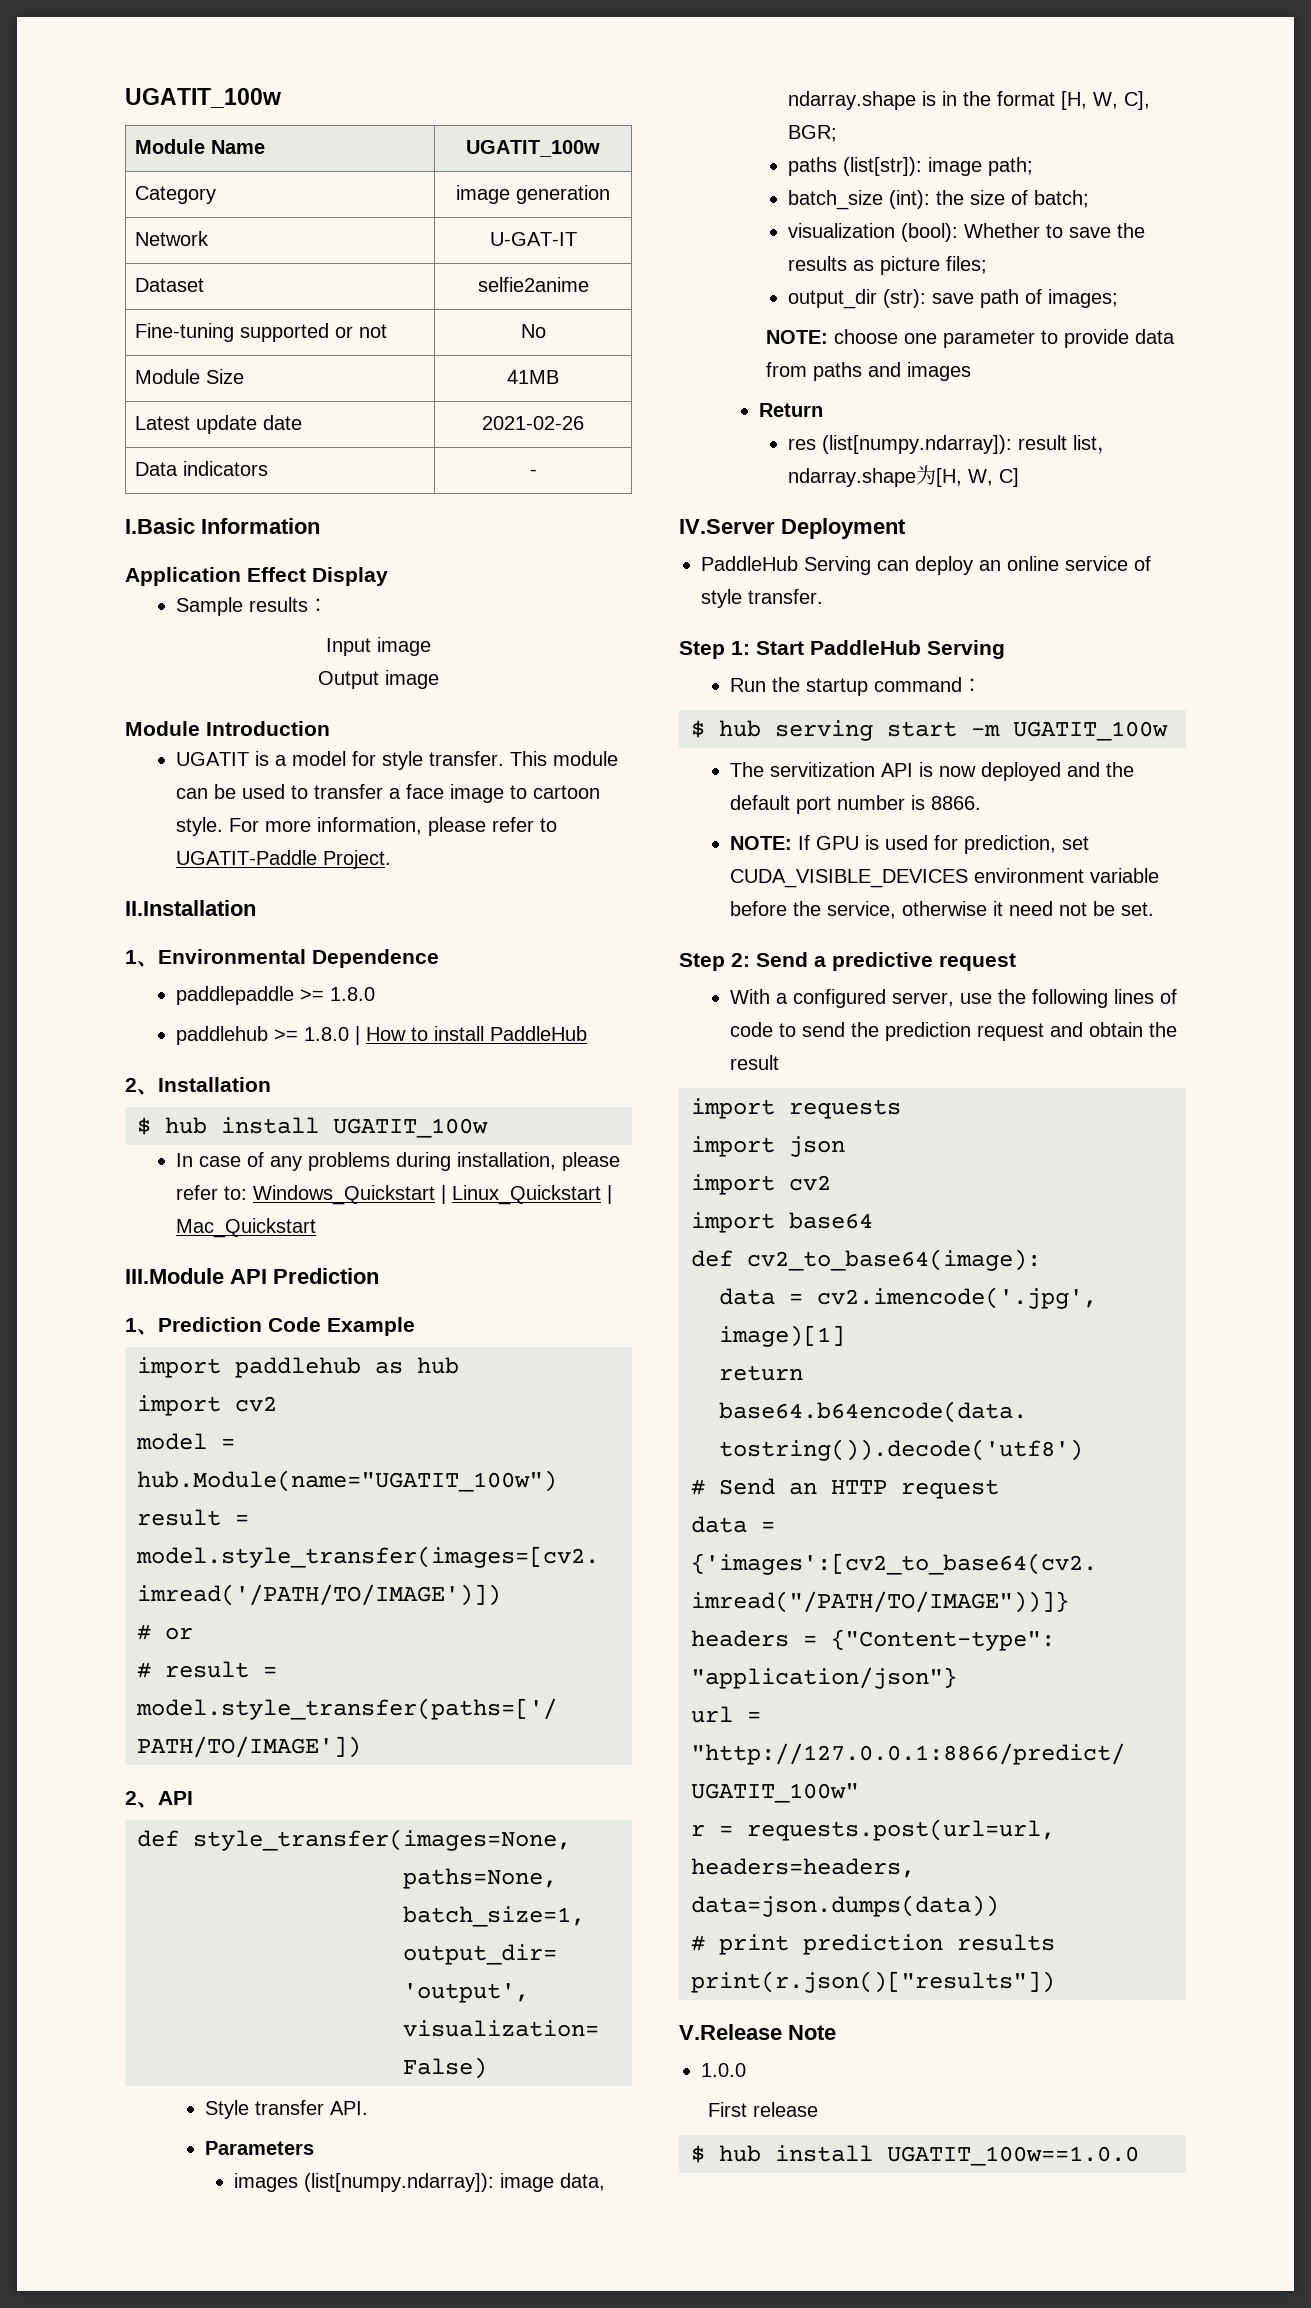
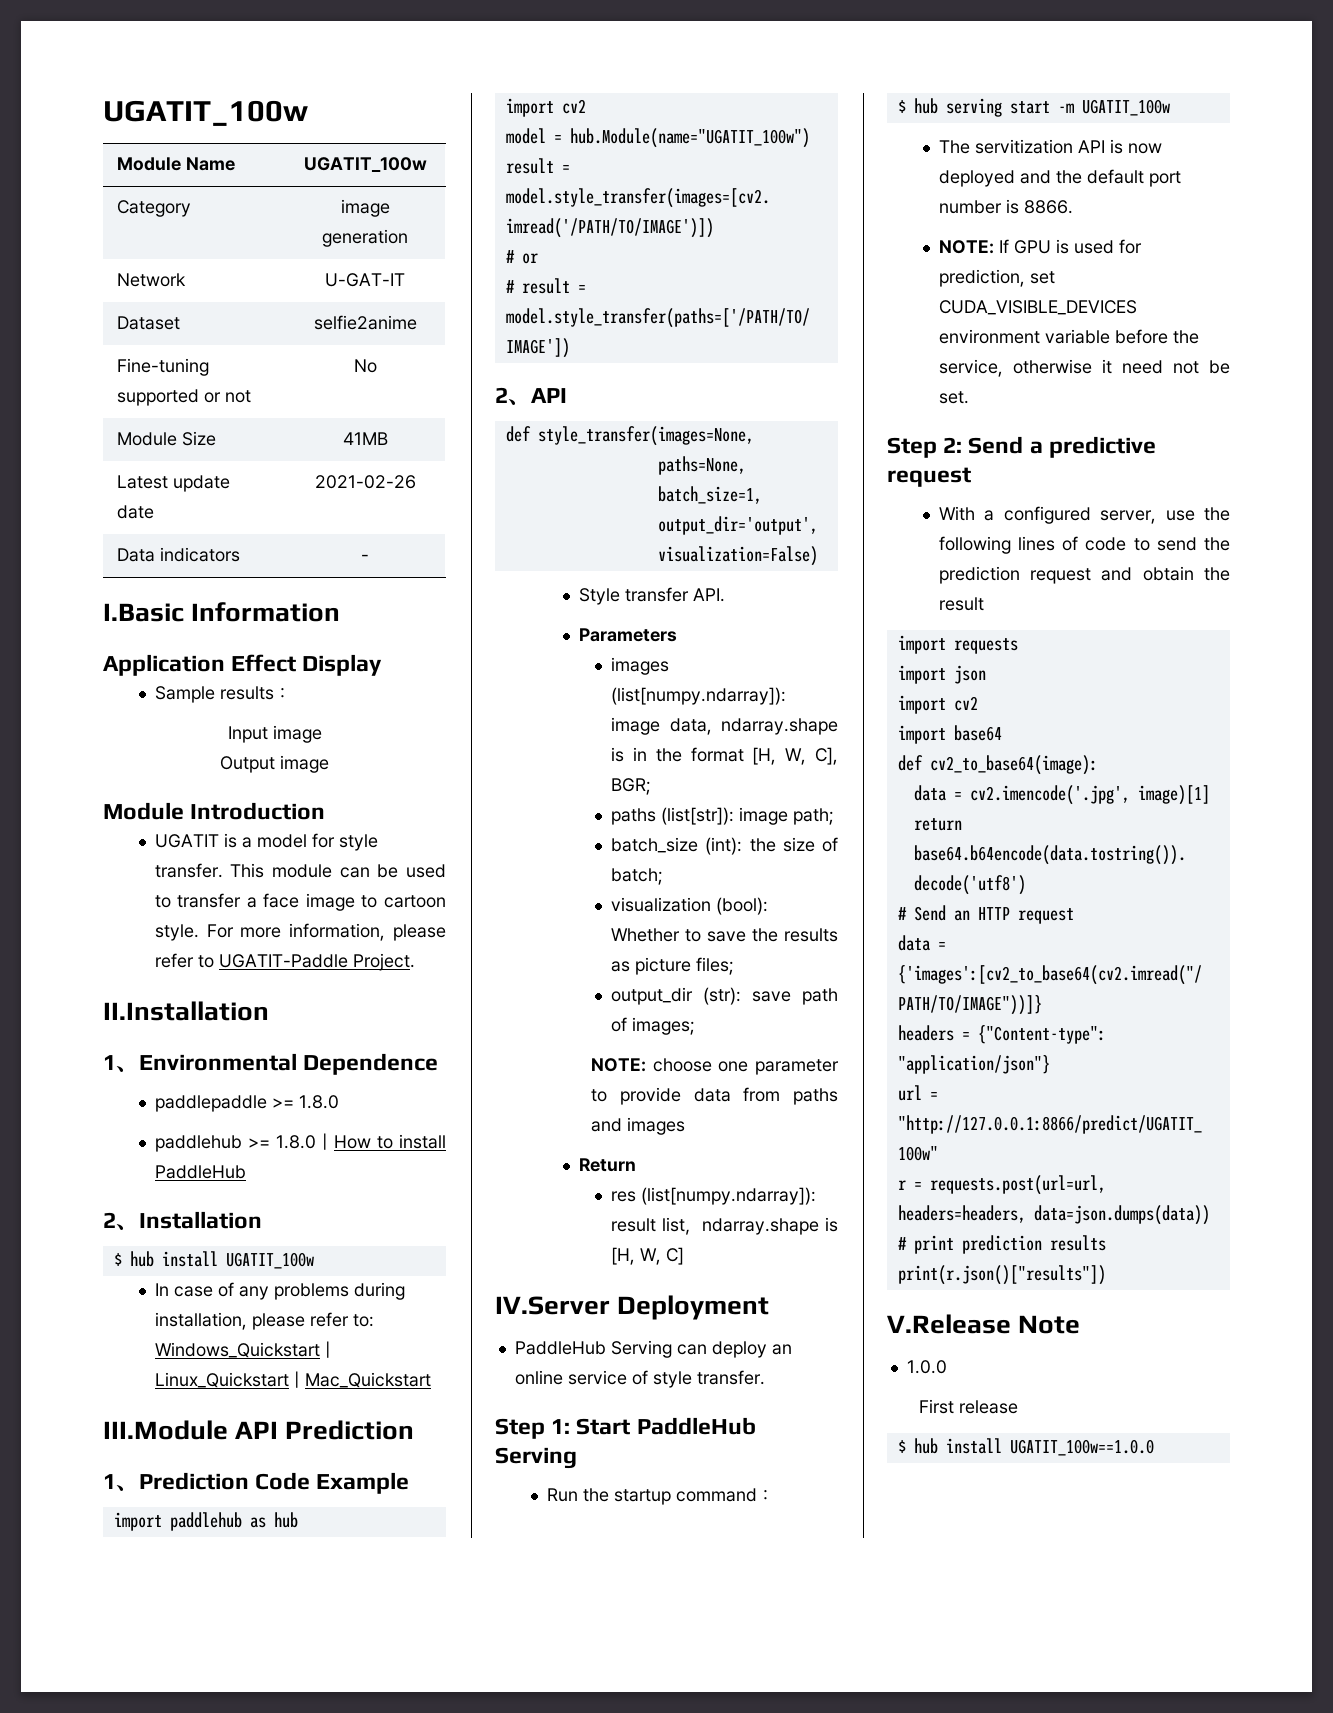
- res (list[numpy.ndarray]): result list，ndarray.shape为[H, W, C]
+ res (list[numpy.ndarray]): result list，ndarray.shape is [H, W, C]

